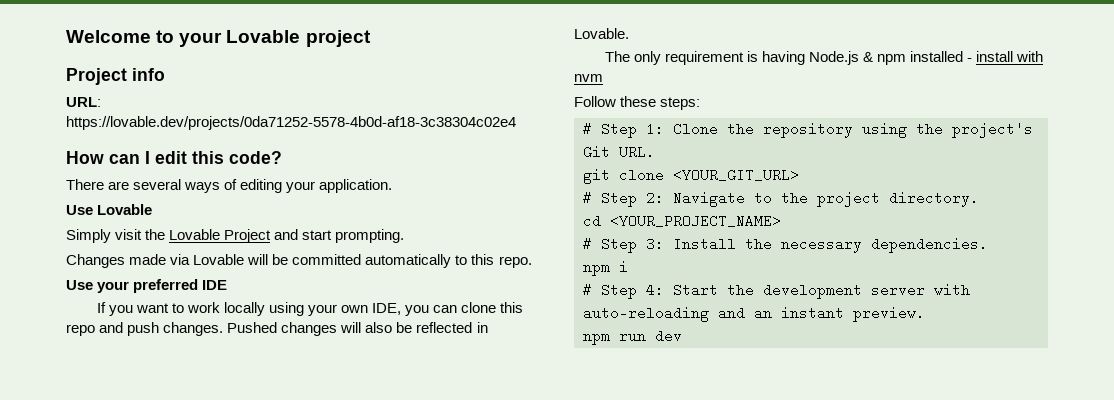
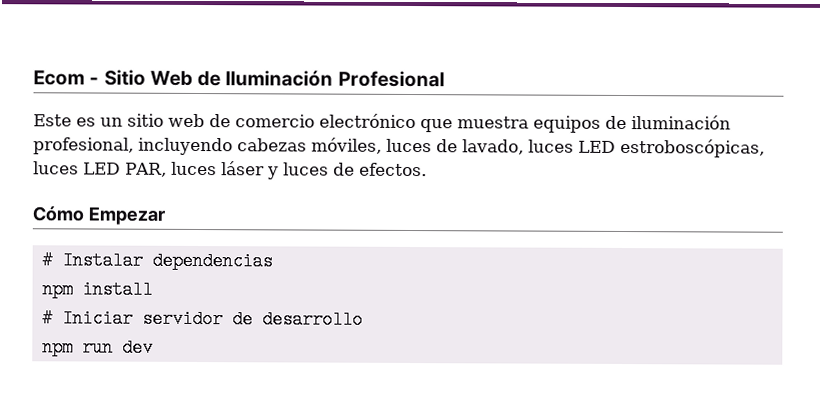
- Welcome to your Lovable project
- Project info
- URL: https://lovable.dev/projects/0da71252-5578-4b0d-af18-3c38304c02e4
- How can I edit this code?
- There are several ways of editing your application.
- Use Lovable
- Simply visit the Lovable Project and start prompting.
- Changes made via Lovable will be committed automatically to this repo.
- Use your preferred IDE
- If you want to work locally using your own IDE, you can clone this repo and push changes. Pushed changes will also be reflected in Lovable.
- The only requirement is having Node.js & npm installed - install with nvm
- Follow these steps:
- # Step 1: Clone the repository using the project's Git URL.
- git clone <YOUR_GIT_URL>
- # Step 2: Navigate to the project directory.
- cd <YOUR_PROJECT_NAME>
- # Step 3: Install the necessary dependencies.
- npm i
- # Step 4: Start the development server with auto-reloading and an instant preview.
+ Ecom - Sitio Web de Iluminación Profesional
+ Este es un sitio web de comercio electrónico que muestra equipos de iluminación profesional, incluyendo cabezas móviles, luces de lavado, luces LED estroboscópicas, luces LED PAR, luces láser y luces de efectos.
+ Cómo Empezar
+ # Instalar dependencias
+ npm install
+ # Iniciar servidor de desarrollo

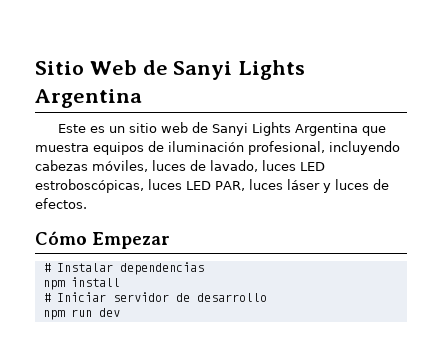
- Ecom - Sitio Web de Iluminación Profesional
+ Sitio Web de Sanyi Lights Argentina
- Este es un sitio web de comercio electrónico que muestra equipos de iluminación profesional, incluyendo cabezas móviles, luces de lavado, luces LED estroboscópicas, luces LED PAR, luces láser y luces de efectos.
+ Este es un sitio web de Sanyi Lights Argentina que muestra equipos de iluminación profesional, incluyendo cabezas móviles, luces de lavado, luces LED estroboscópicas, luces LED PAR, luces láser y luces de efectos.

